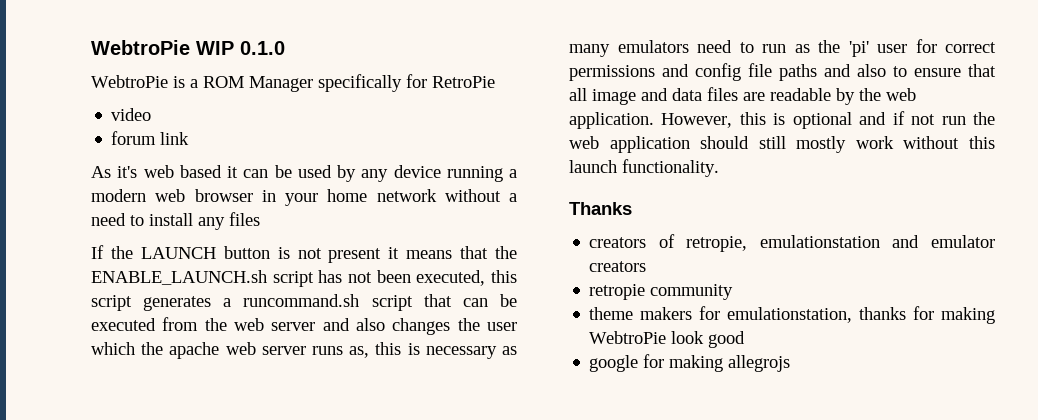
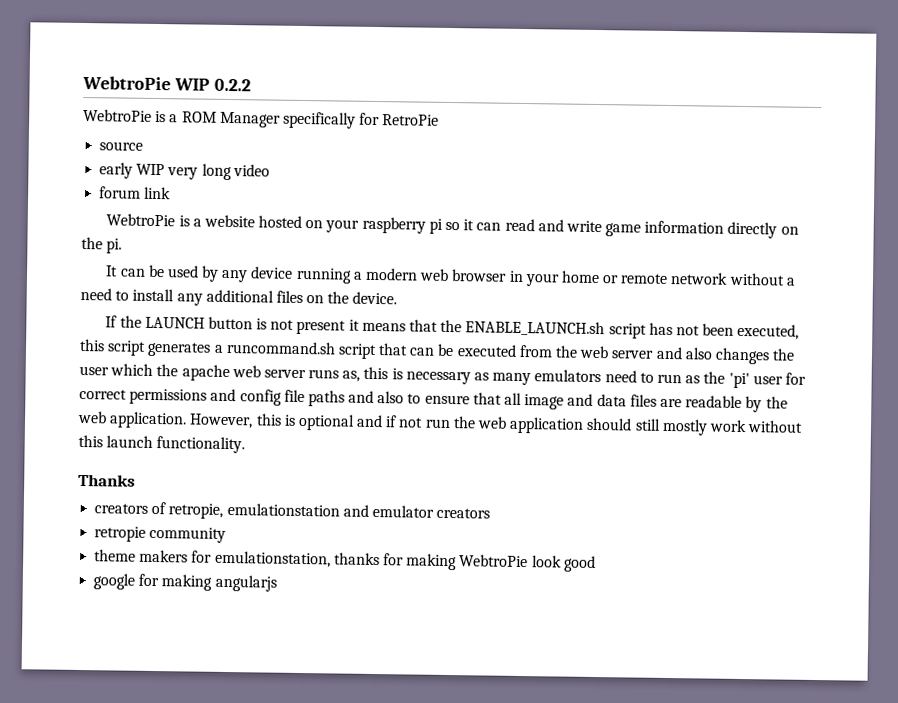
- WebtroPie WIP 0.1.0
+ WebtroPie WIP 0.2.2
- video
+ source
+ early WIP very long video
  forum link
- As it's web based it can be used by any device running a modern web browser in your home network without a need to install any files
+ WebtroPie is a website hosted on your raspberry pi so it can read and write game information directly on the pi.
+ It can be used by any device running a modern web browser in your home or remote network without a need to install any additional files on the device.
- google for making allegrojs
+ google for making angularjs

